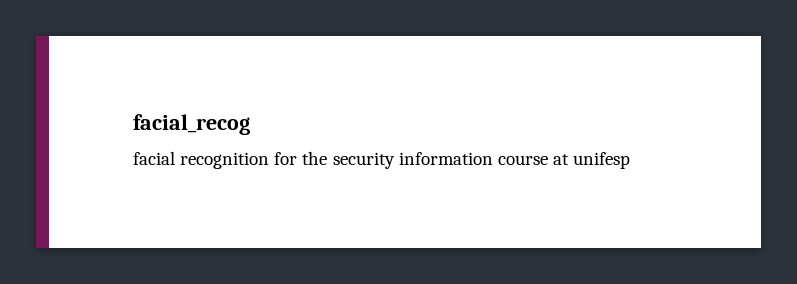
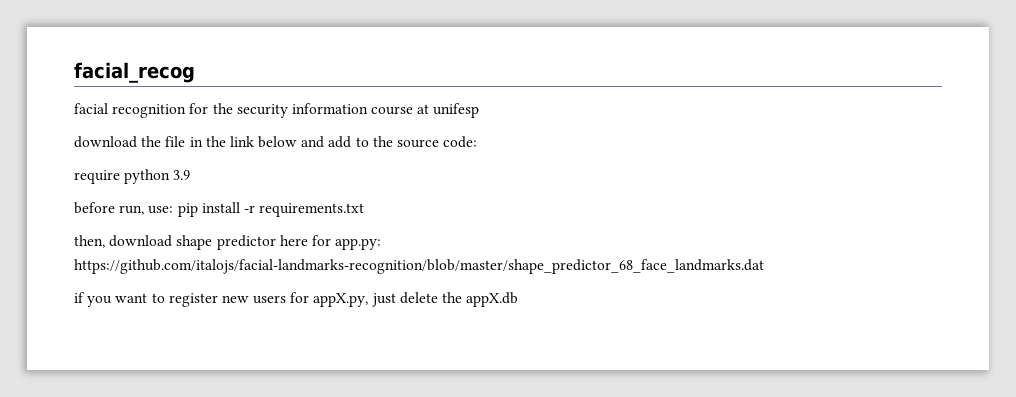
+ download the file in the link below and add to the source code:
+ require python 3.9
+ before run, use: pip install -r requirements.txt
+ then, download shape predictor here for app.py: https://github.com/italojs/facial-landmarks-recognition/blob/master/shape_predictor_68_face_landmarks.dat
+ if you want to register new users for appX.py, just delete the appX.db

